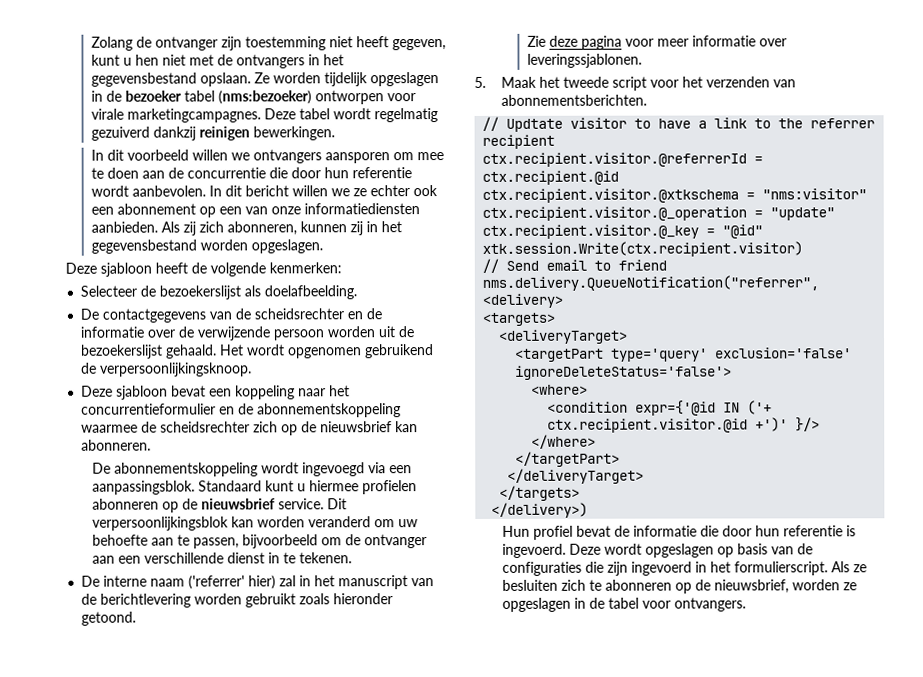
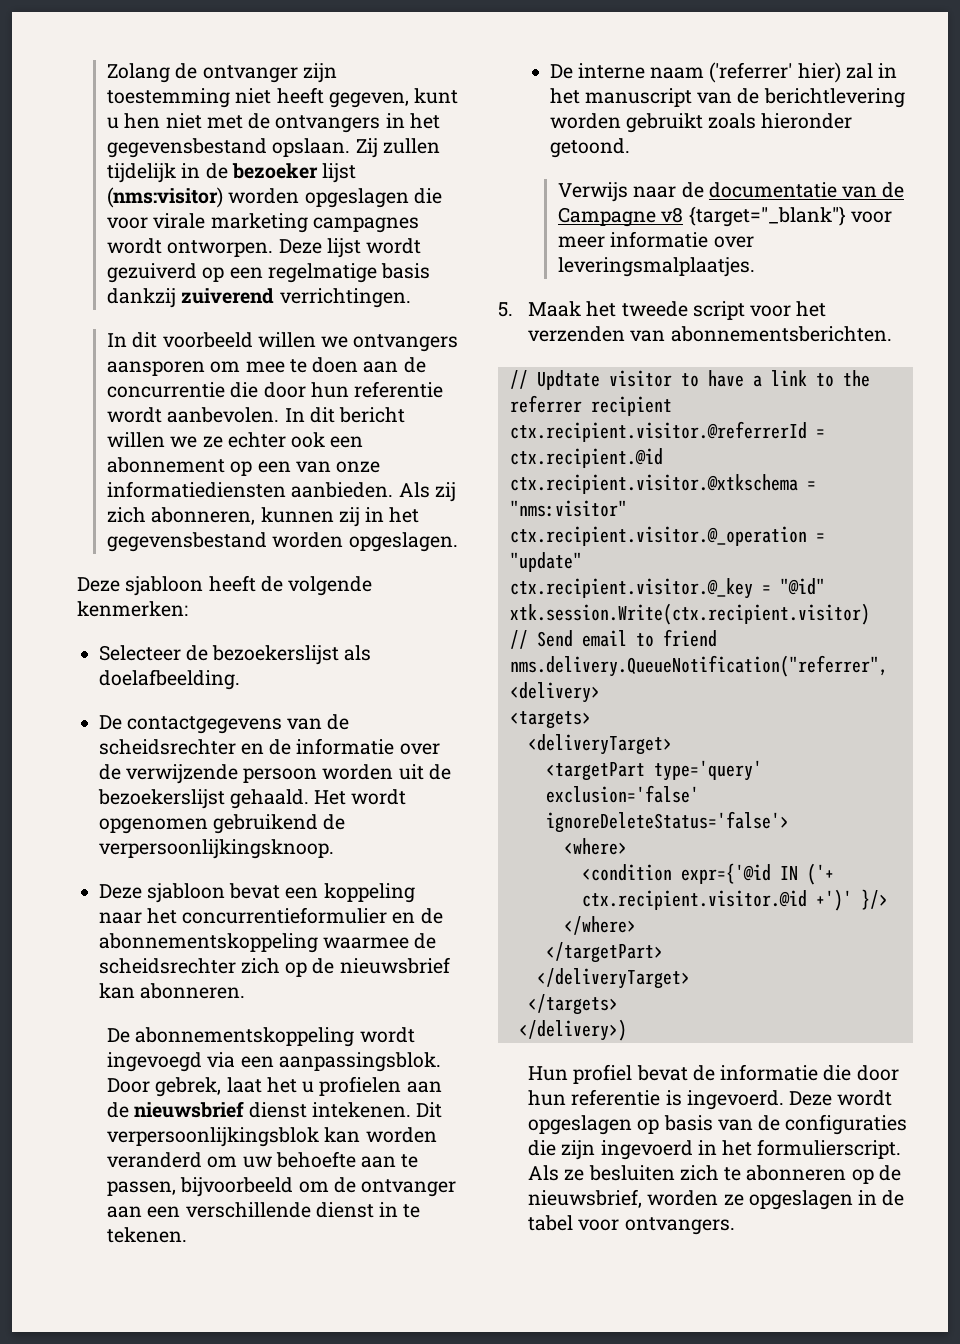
- Ze worden tijdelijk opgeslagen in de bezoeker tabel (nms:bezoeker) ontworpen voor virale marketingcampagnes. Deze tabel wordt regelmatig gezuiverd dankzij reinigen bewerkingen.
+ Zij zullen tijdelijk in de bezoeker lijst (nms:visitor) worden opgeslagen die voor virale marketing campagnes wordt ontworpen. Deze lijst wordt gezuiverd op een regelmatige basis dankzij zuiverend verrichtingen.
- Standaard kunt u hiermee profielen abonneren op de nieuwsbrief service.
+ Door gebrek, laat het u profielen aan de nieuwsbrief dienst intekenen.
- Zie deze pagina voor meer informatie over leveringssjablonen.
+ Verwijs naar de documentatie van de Campagne v8 {target="_blank"} voor meer informatie over leveringsmalplaatjes.

